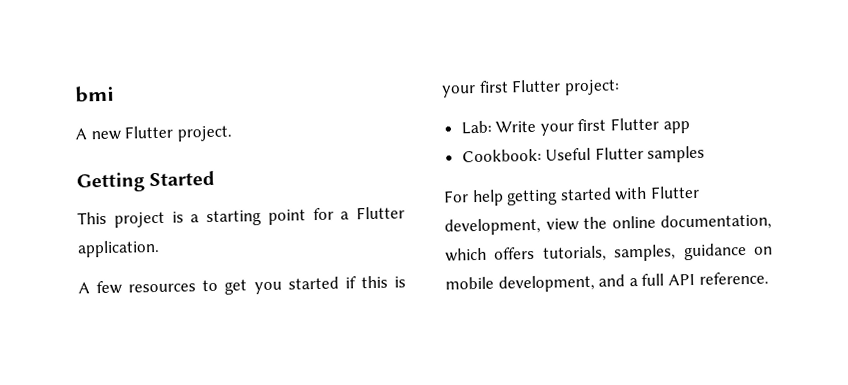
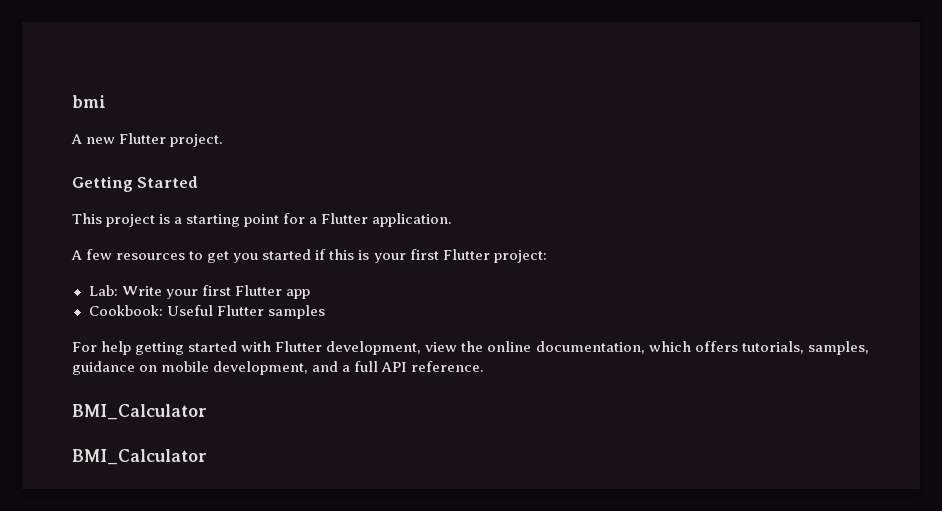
  For help getting started with Flutter development, view the online documentation, which offers tutorials, samples, guidance on mobile development, and a full API reference.
+ BMI_Calculator
+ BMI_Calculator

